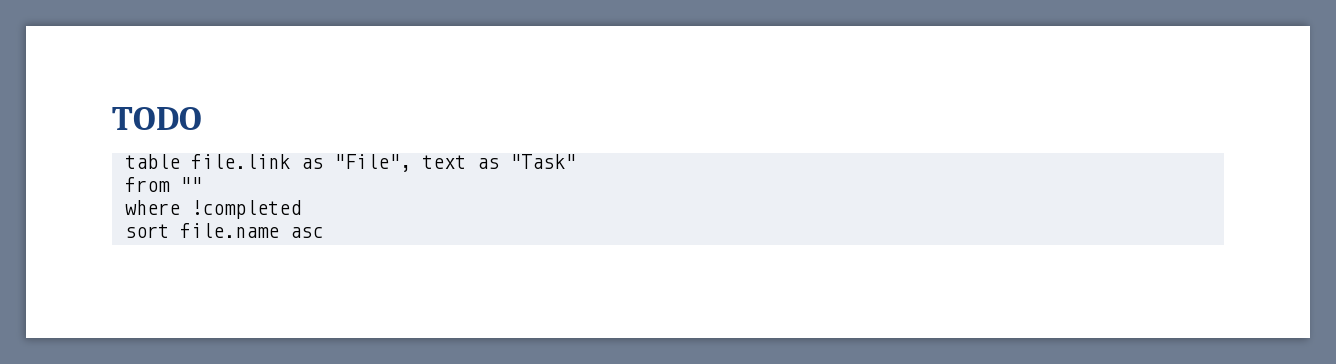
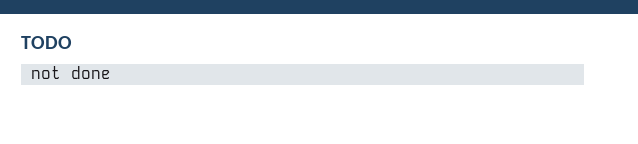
- table file.link as "File", text as "Task"
- from ""
- where !completed
- sort file.name asc
+ not done

